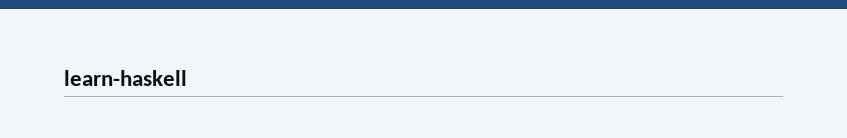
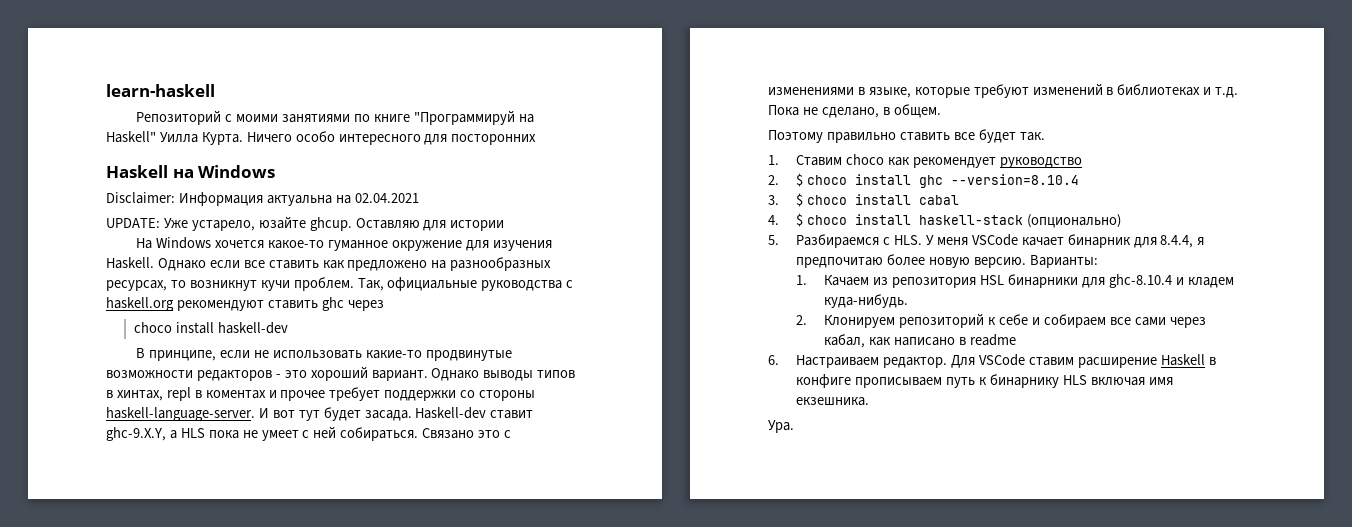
+ Репозиторий с моими занятиями по книге "Программируй на Haskell" Уилла Курта. Ничего особо интересного для посторонних
+ Haskell на Windows
+ Disclaimer: Информация актуальна на 02.04.2021
+ UPDATE: Уже устарело, юзайте ghcup. Оставляю для истории
+ На Windows хочется какое-то гуманное окружение для изучения Haskell. Однако если все ставить как предложено на разнообразных ресурсах, то возникнут кучи проблем. Так, официальные руководства с haskell.org рекомендуют ставить ghc через
+ choco install haskell-dev
+ В принципе, если не использовать какие-то продвинутые возможности редакторов - это хороший вариант. Однако выводы типов в хинтах, repl в коментах и прочее требует поддержки со стороны haskell-language-server. И вот тут будет засада. Haskell-dev ставит ghc-9.X.Y, а HLS пока не умеет с ней собираться. Связано это с изменениями в языке, которые требуют изменений в библиотеках и т.д. Пока не сделано, в общем.
+ Поэтому правильно ставить все будет так.
+ 1. Ставим choco как рекомендует руководство
+ 2. $ choco install ghc --version=8.10.4
+ 3. $ choco install cabal
+ 4. $ choco install haskell-stack (опционально)
+ 5. Разбираемся с HLS. У меня VSCode качает бинарник для 8.4.4, я предпочитаю более новую версию. Варианты:
+ 1. Качаем из репозитория HSL бинарники для ghc-8.10.4 и кладем куда-нибудь.
+ 2. Клонируем репозиторий к себе и собираем все сами через кабал, как написано в readme
+ 6. Настраиваем редактор. Для VSCode ставим расширение Haskell в конфиге прописываем путь к бинарнику HLS включая имя екзешника.
+ Ура.

